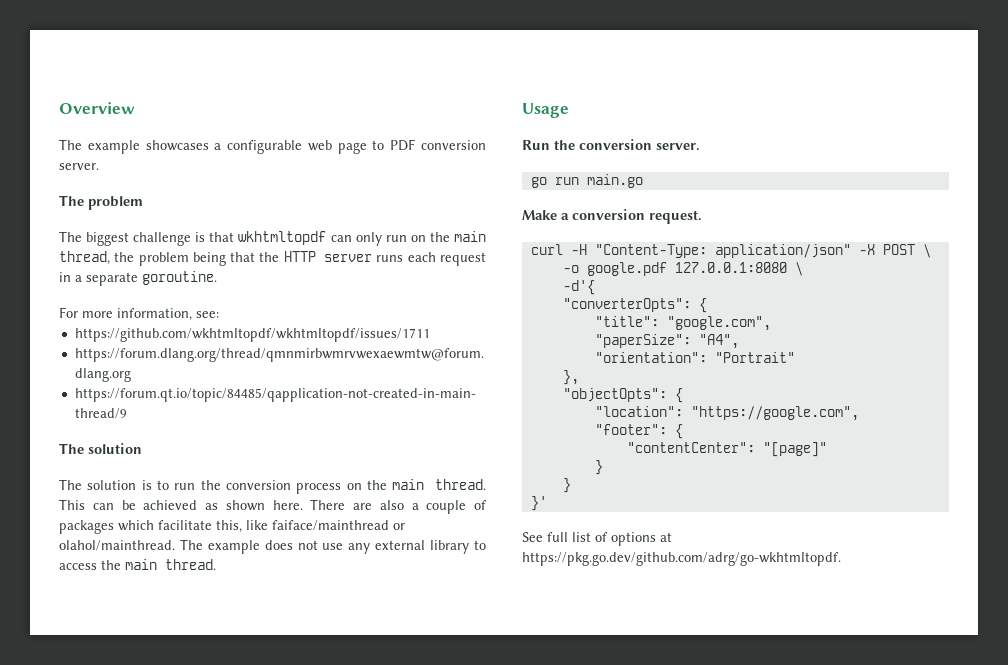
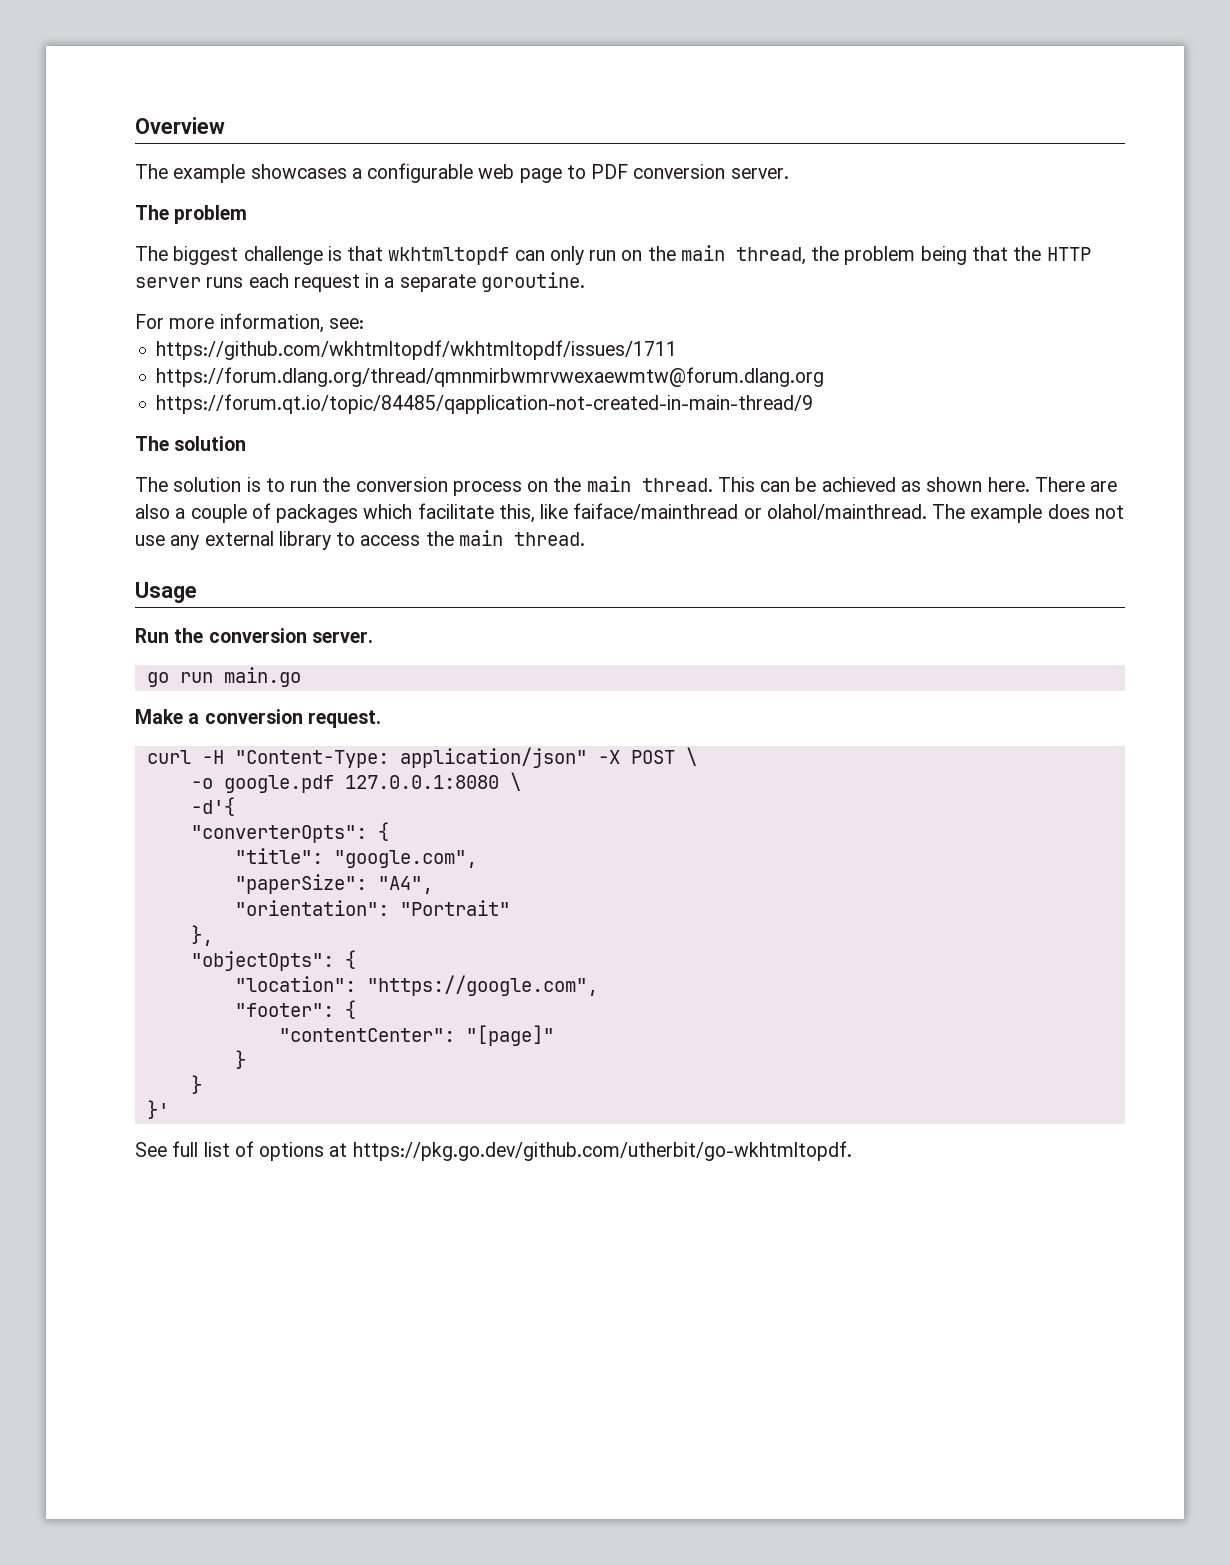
- See full list of options at https://pkg.go.dev/github.com/adrg/go-wkhtmltopdf.
+ See full list of options at https://pkg.go.dev/github.com/utherbit/go-wkhtmltopdf.

